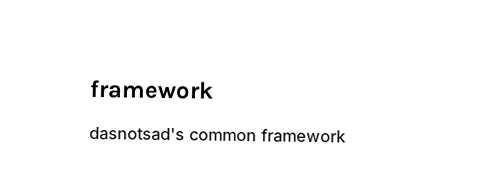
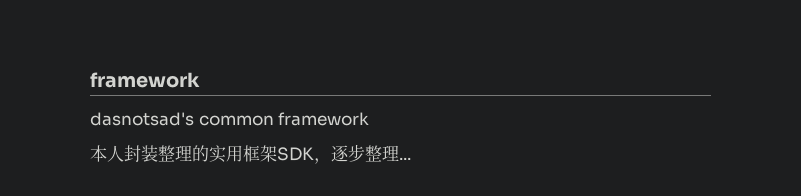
+ 本人封装整理的实用框架SDK，逐步整理...

